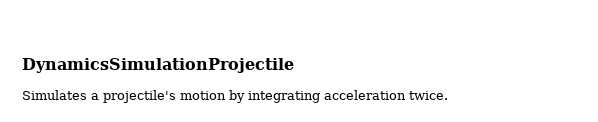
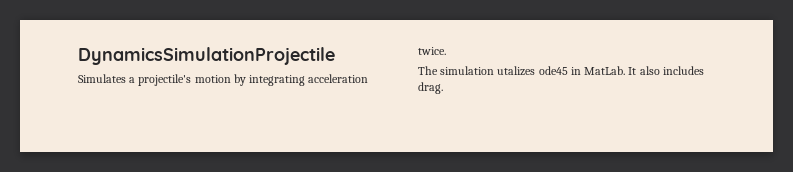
+ The simulation utalizes ode45 in MatLab. It also includes drag.

